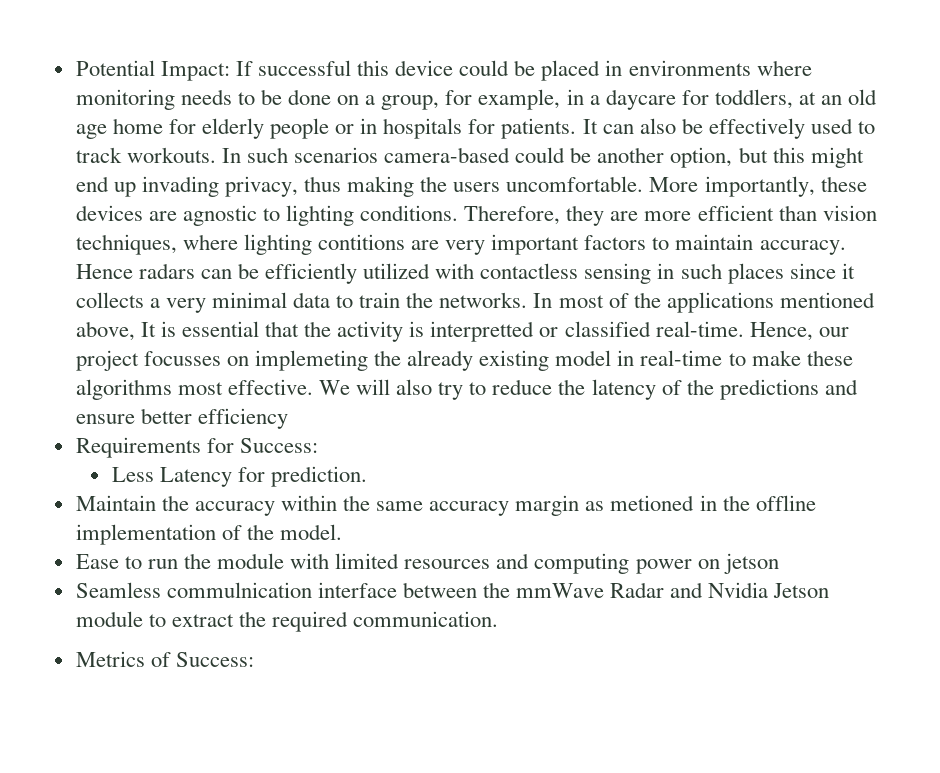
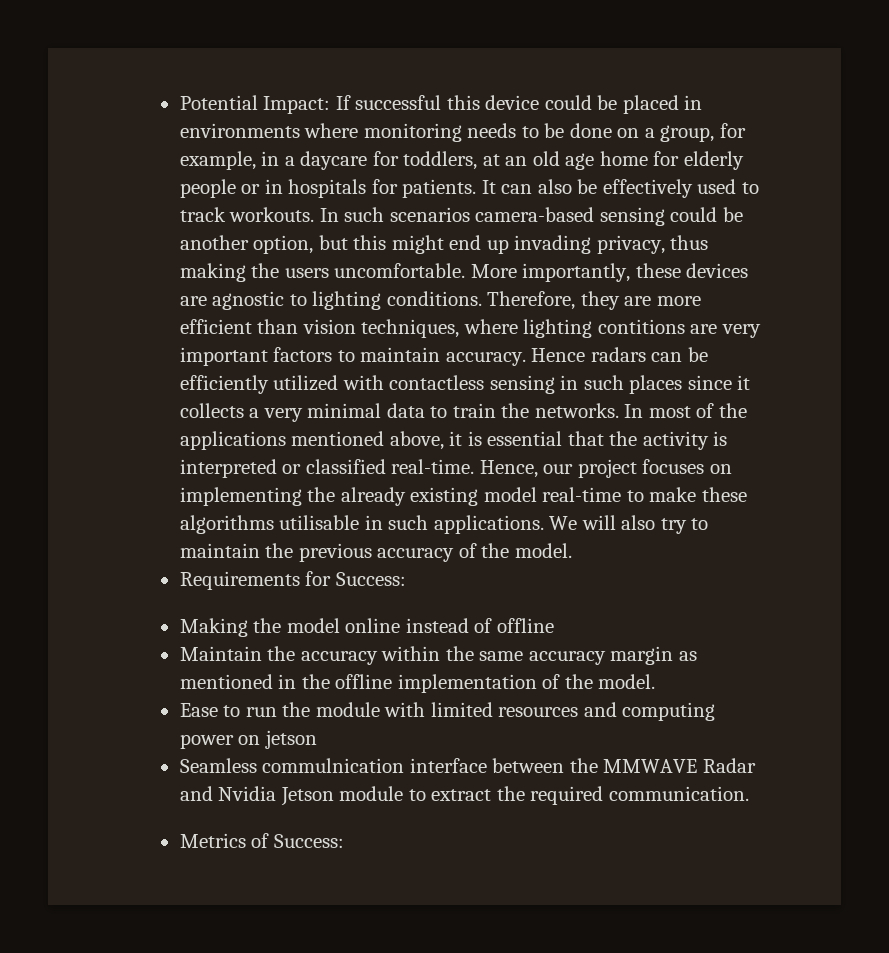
- In such scenarios camera-based could be another option, but this might end up invading privacy, thus making the users uncomfortable.
+ In such scenarios camera-based sensing could be another option, but this might end up invading privacy, thus making the users uncomfortable.
- In most of the applications mentioned above, It is essential that the activity is interpretted or classified real-time.
+ In most of the applications mentioned above, it is essential that the activity is interpreted or classified real-time.
- Hence, our project focusses on implemeting the already existing model in real-time to make these algorithms most effective.
+ Hence, our project focuses on implementing the already existing model real-time to make these algorithms utilisable in such applications.
- We will also try to reduce the latency of the predictions and ensure better efficiency
+ We will also try to maintain the previous accuracy of the model.
  Requirements for Success:
- Less Latency for prediction.
+ Making the model online instead of offline
- Maintain the accuracy within the same accuracy margin as metioned in the offline implementation of the model.
+ Maintain the accuracy within the same accuracy margin as mentioned in the offline implementation of the model.
- Seamless commulnication interface between the mmWave Radar and Nvidia Jetson module to extract the required communication.
+ Seamless commulnication interface between the MMWAVE Radar and Nvidia Jetson module to extract the required communication.

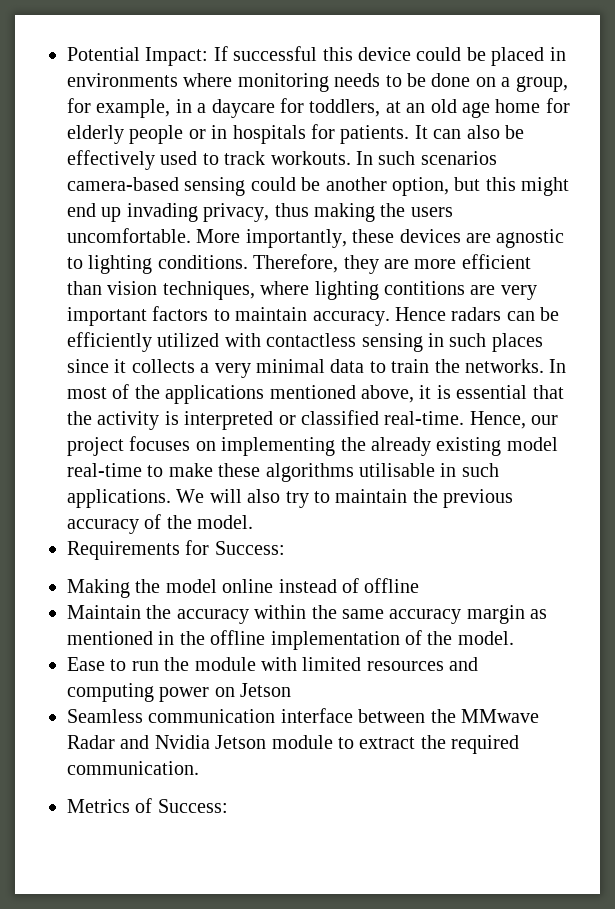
- Ease to run the module with limited resources and computing power on jetson
+ Ease to run the module with limited resources and computing power on Jetson
- Seamless commulnication interface between the MMWAVE Radar and Nvidia Jetson module to extract the required communication.
+ Seamless communication interface between the MMwave Radar and Nvidia Jetson module to extract the required communication.

